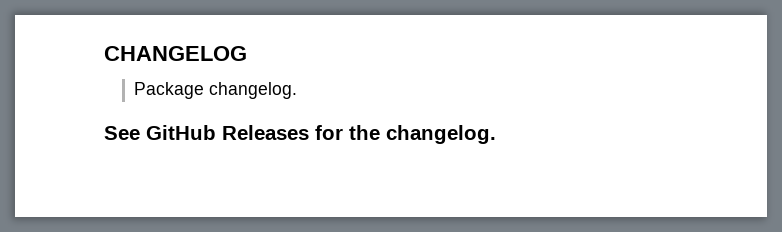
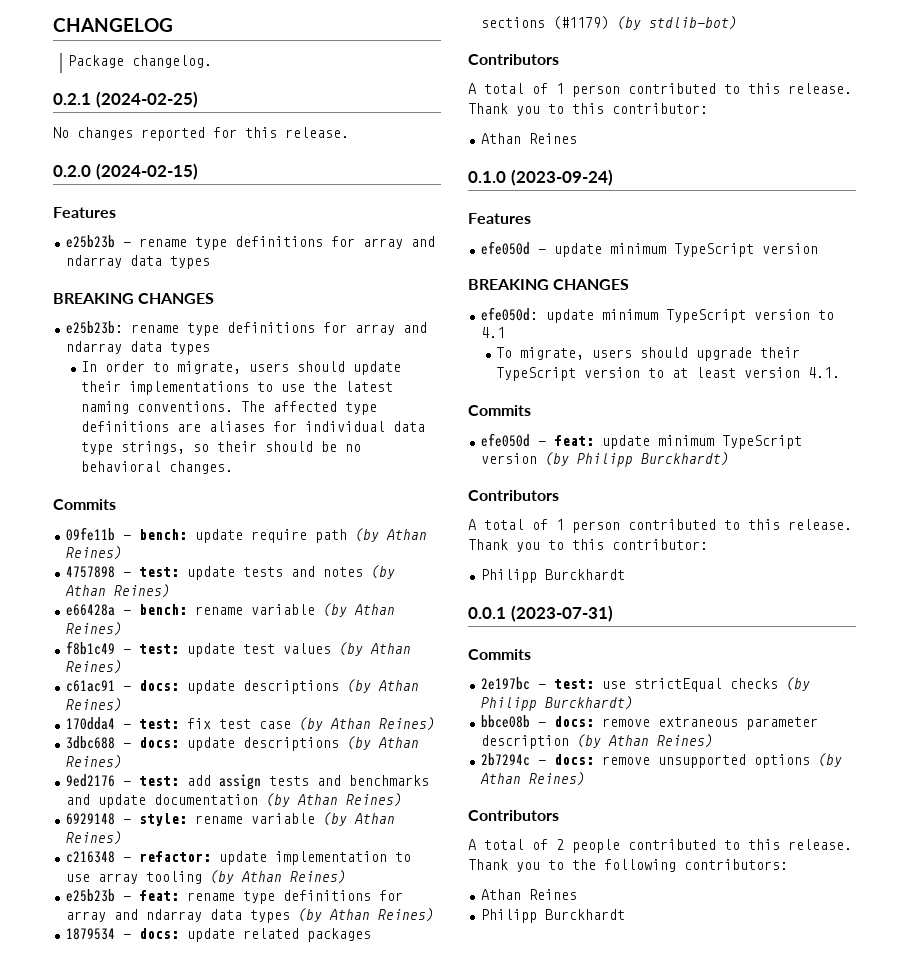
- See GitHub Releases for the changelog.
+ 0.2.1 (2024-02-25)
+ No changes reported for this release.
+ 0.2.0 (2024-02-15)
+ Features
+ e25b23b - rename type definitions for array and ndarray data types
+ BREAKING CHANGES
+ e25b23b: rename type definitions for array and ndarray data types
+ In order to migrate, users should update their implementations to use the latest naming conventions. The affected type definitions are aliases for individual data type strings, so their should be no behavioral changes.
+ Commits
+ 09fe11b - bench: update require path (by Athan Reines)
+ 4757898 - test: update tests and notes (by Athan Reines)
+ e66428a - bench: rename variable (by Athan Reines)
+ f8b1c49 - test: update test values (by Athan Reines)
+ c61ac91 - docs: update descriptions (by Athan Reines)
+ 170dda4 - test: fix test case (by Athan Reines)
+ 3dbc688 - docs: update descriptions (by Athan Reines)
+ 9ed2176 - test: add assign tests and benchmarks and update documentation (by Athan Reines)
+ 6929148 - style: rename variable (by Athan Reines)
+ c216348 - refactor: update implementation to use array tooling (by Athan Reines)
+ e25b23b - feat: rename type definitions for array and ndarray data types (by Athan Reines)
+ 1879534 - docs: update related packages sections (#1179) (by stdlib-bot)
+ Contributors
+ A total of 1 person contributed to this release. Thank you to this contributor:
+ Athan Reines
+ 0.1.0 (2023-09-24)
+ Features
+ efe050d - update minimum TypeScript version
+ BREAKING CHANGES
+ efe050d: update minimum TypeScript version to 4.1
+ To migrate, users should upgrade their TypeScript version to at least version 4.1.
+ Commits
+ efe050d - feat: update minimum TypeScript version (by Philipp Burckhardt)
+ Contributors
+ A total of 1 person contributed to this release. Thank you to this contributor:
+ Philipp Burckhardt
+ 0.0.1 (2023-07-31)
+ Commits
+ 2e197bc - test: use strictEqual checks (by Philipp Burckhardt)
+ bbce08b - docs: remove extraneous parameter description (by Athan Reines)
+ 2b7294c - docs: remove unsupported options (by Athan Reines)
+ Contributors
+ A total of 2 people contributed to this release. Thank you to the following contributors:
+ Athan Reines
+ Philipp Burckhardt

